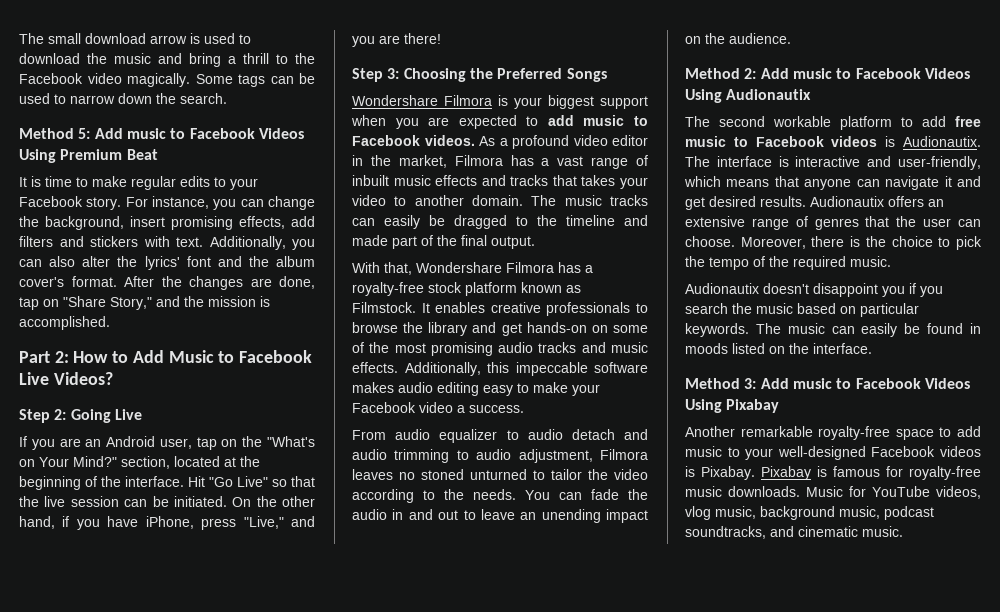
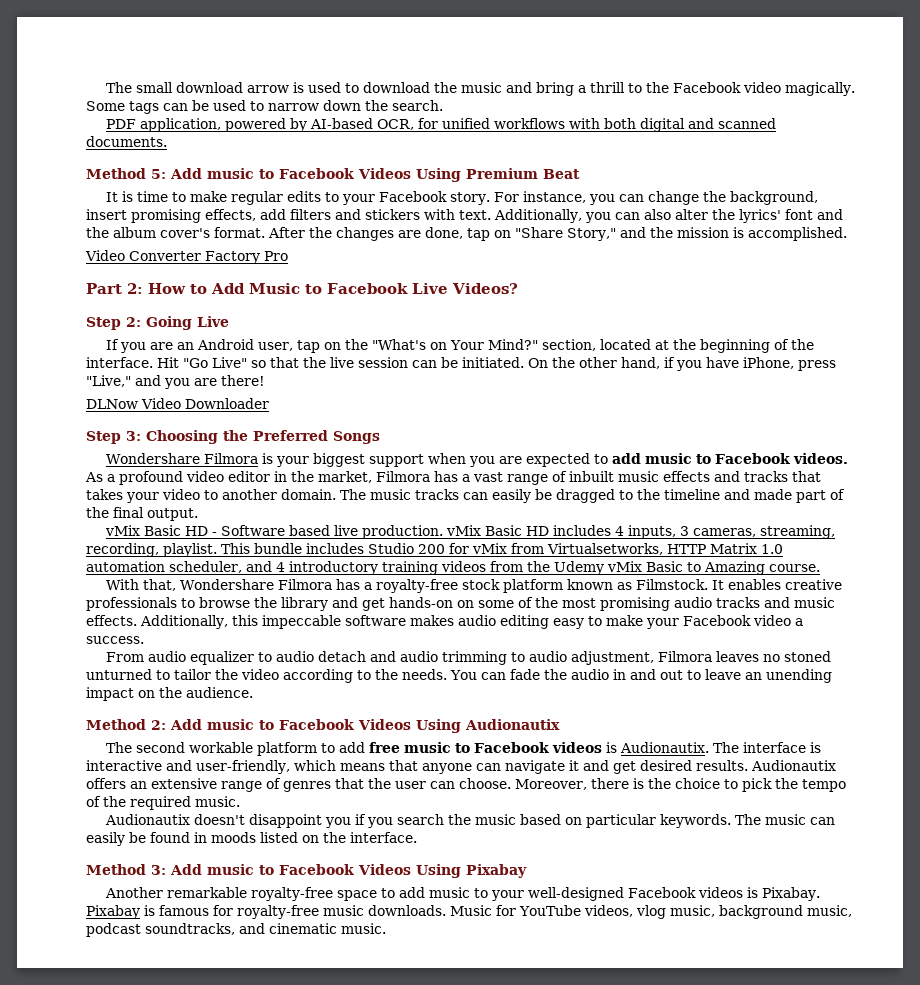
+ PDF application, powered by AI-based OCR, for unified workflows with both digital and scanned documents.
+ Video Converter Factory Pro
+ DLNow Video Downloader
+ vMix Basic HD - Software based live production. vMix Basic HD includes 4 inputs, 3 cameras, streaming, recording, playlist. This bundle includes Studio 200 for vMix from Virtualsetworks, HTTP Matrix 1.0 automation scheduler, and 4 introductory training videos from the Udemy vMix Basic to Amazing course.

